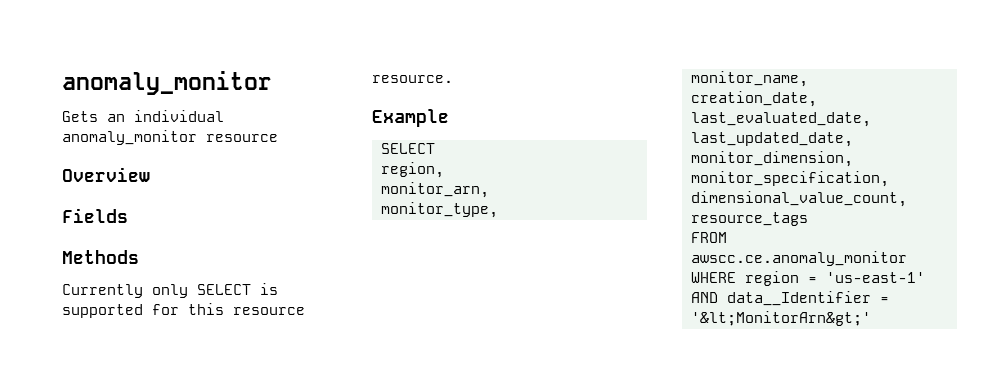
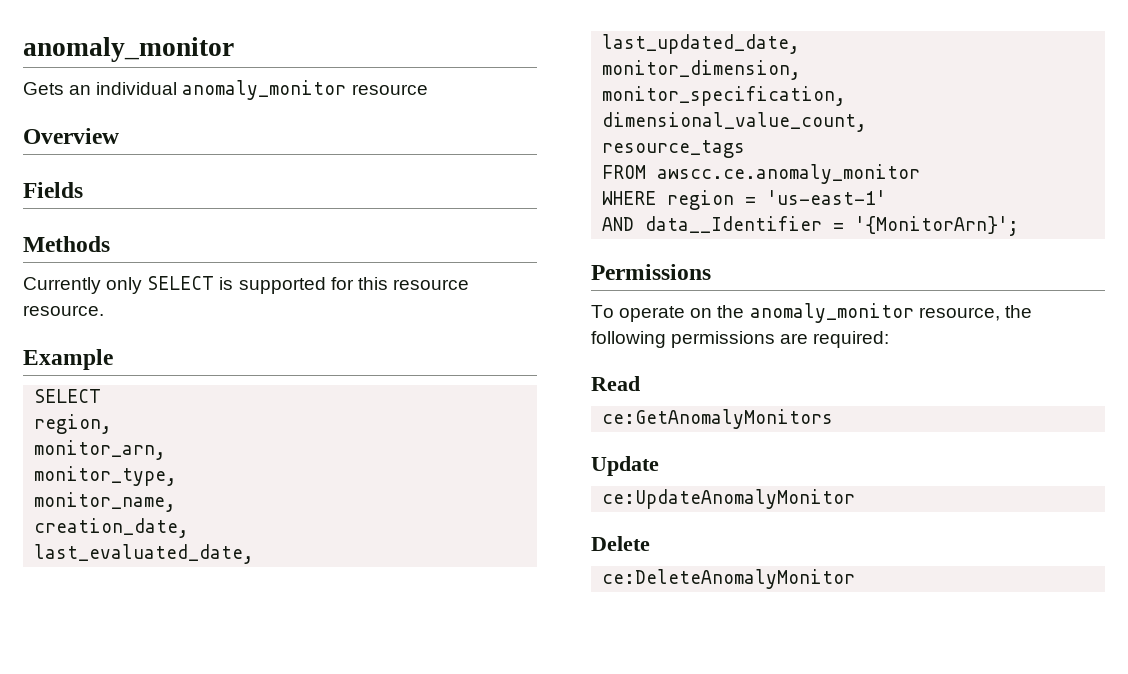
- AND data__Identifier = '&lt;MonitorArn&gt;'
+ AND data__Identifier = '{MonitorArn}';
+ Permissions
+ To operate on the anomaly_monitor resource, the following permissions are required:
+ Read
+ ce:GetAnomalyMonitors
+ Update
+ ce:UpdateAnomalyMonitor
+ Delete
+ ce:DeleteAnomalyMonitor

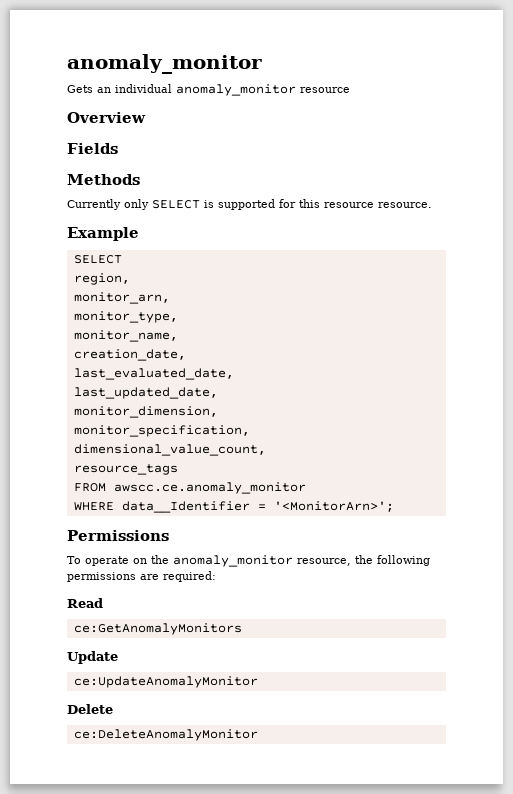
- WHERE region = 'us-east-1'
- AND data__Identifier = '{MonitorArn}';
+ WHERE data__Identifier = '<MonitorArn>';

